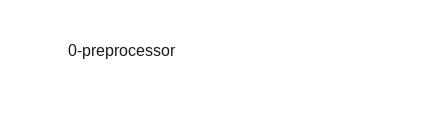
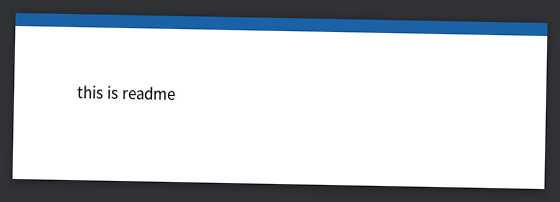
- 0-preprocessor
+ this is readme

